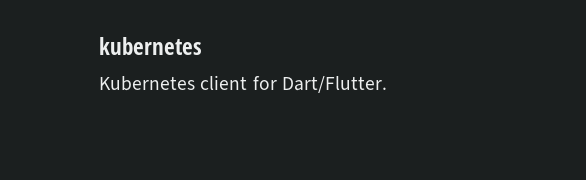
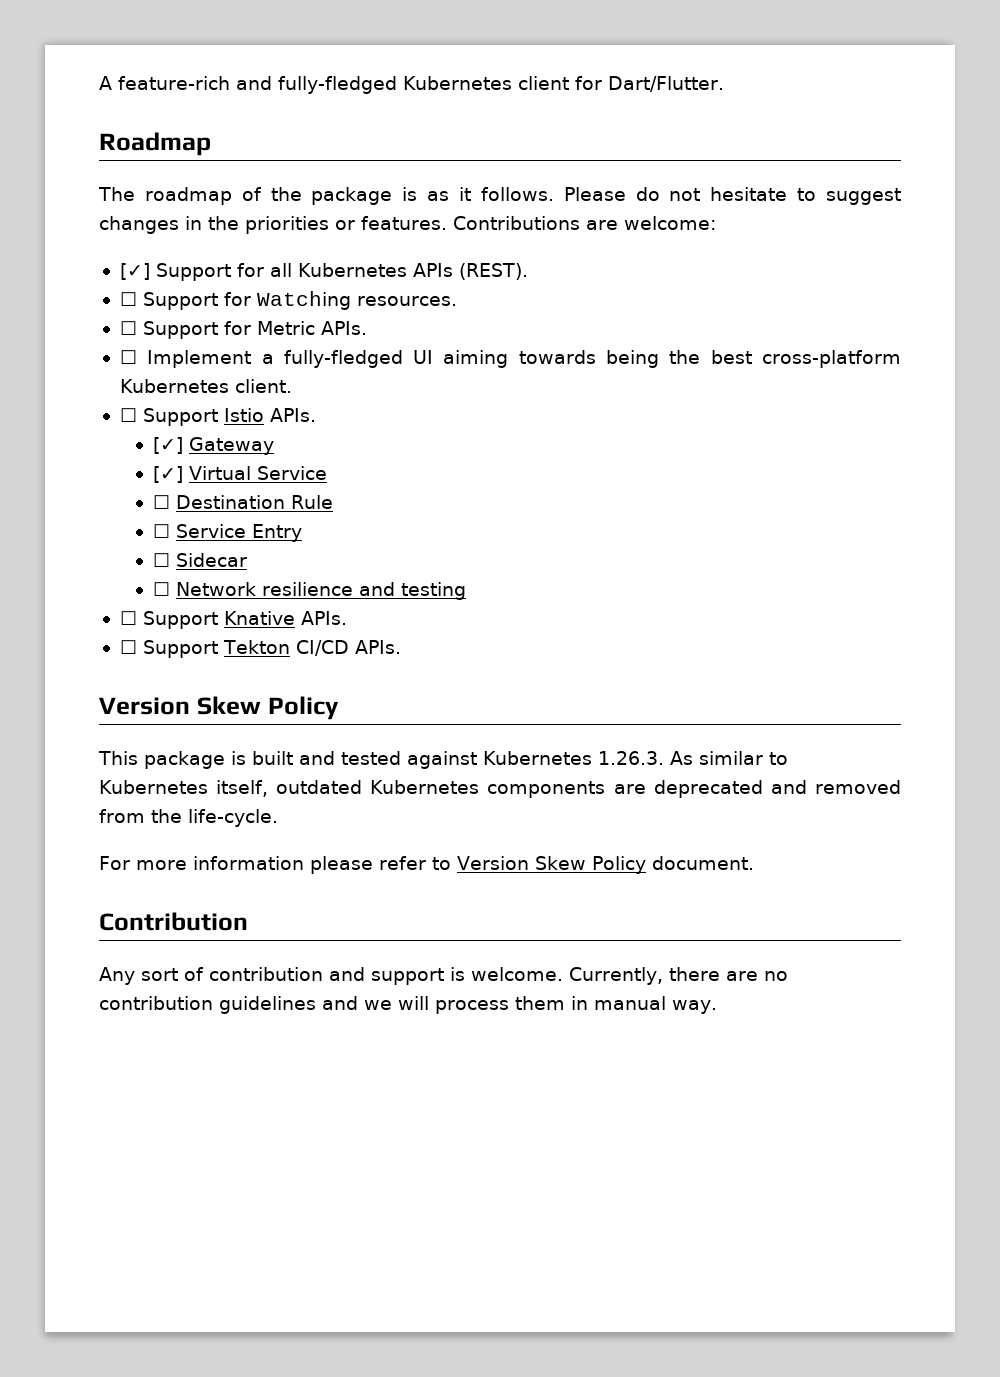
- kubernetes
- Kubernetes client for Dart/Flutter.
+ A feature-rich and fully-fledged Kubernetes client for Dart/Flutter.
+ Roadmap
+ The roadmap of the package is as it follows. Please do not hesitate to suggest changes in the priorities or features. Contributions are welcome:
+ [✓] Support for all Kubernetes APIs (REST).
+ ☐ Support for Watching resources.
+ ☐ Support for Metric APIs.
+ ☐ Implement a fully-fledged UI aiming towards being the best cross-platform Kubernetes client.
+ ☐ Support Istio APIs.
+ [✓] Gateway
+ [✓] Virtual Service
+ ☐ Destination Rule
+ ☐ Service Entry
+ ☐ Sidecar
+ ☐ Network resilience and testing
+ ☐ Support Knative APIs.
+ ☐ Support Tekton CI/CD APIs.
+ Version Skew Policy
+ This package is built and tested against Kubernetes 1.26.3. As similar to Kubernetes itself, outdated Kubernetes components are deprecated and removed from the life-cycle.
+ For more information please refer to Version Skew Policy document.
+ Contribution
+ Any sort of contribution and support is welcome. Currently, there are no contribution guidelines and we will process them in manual way.

